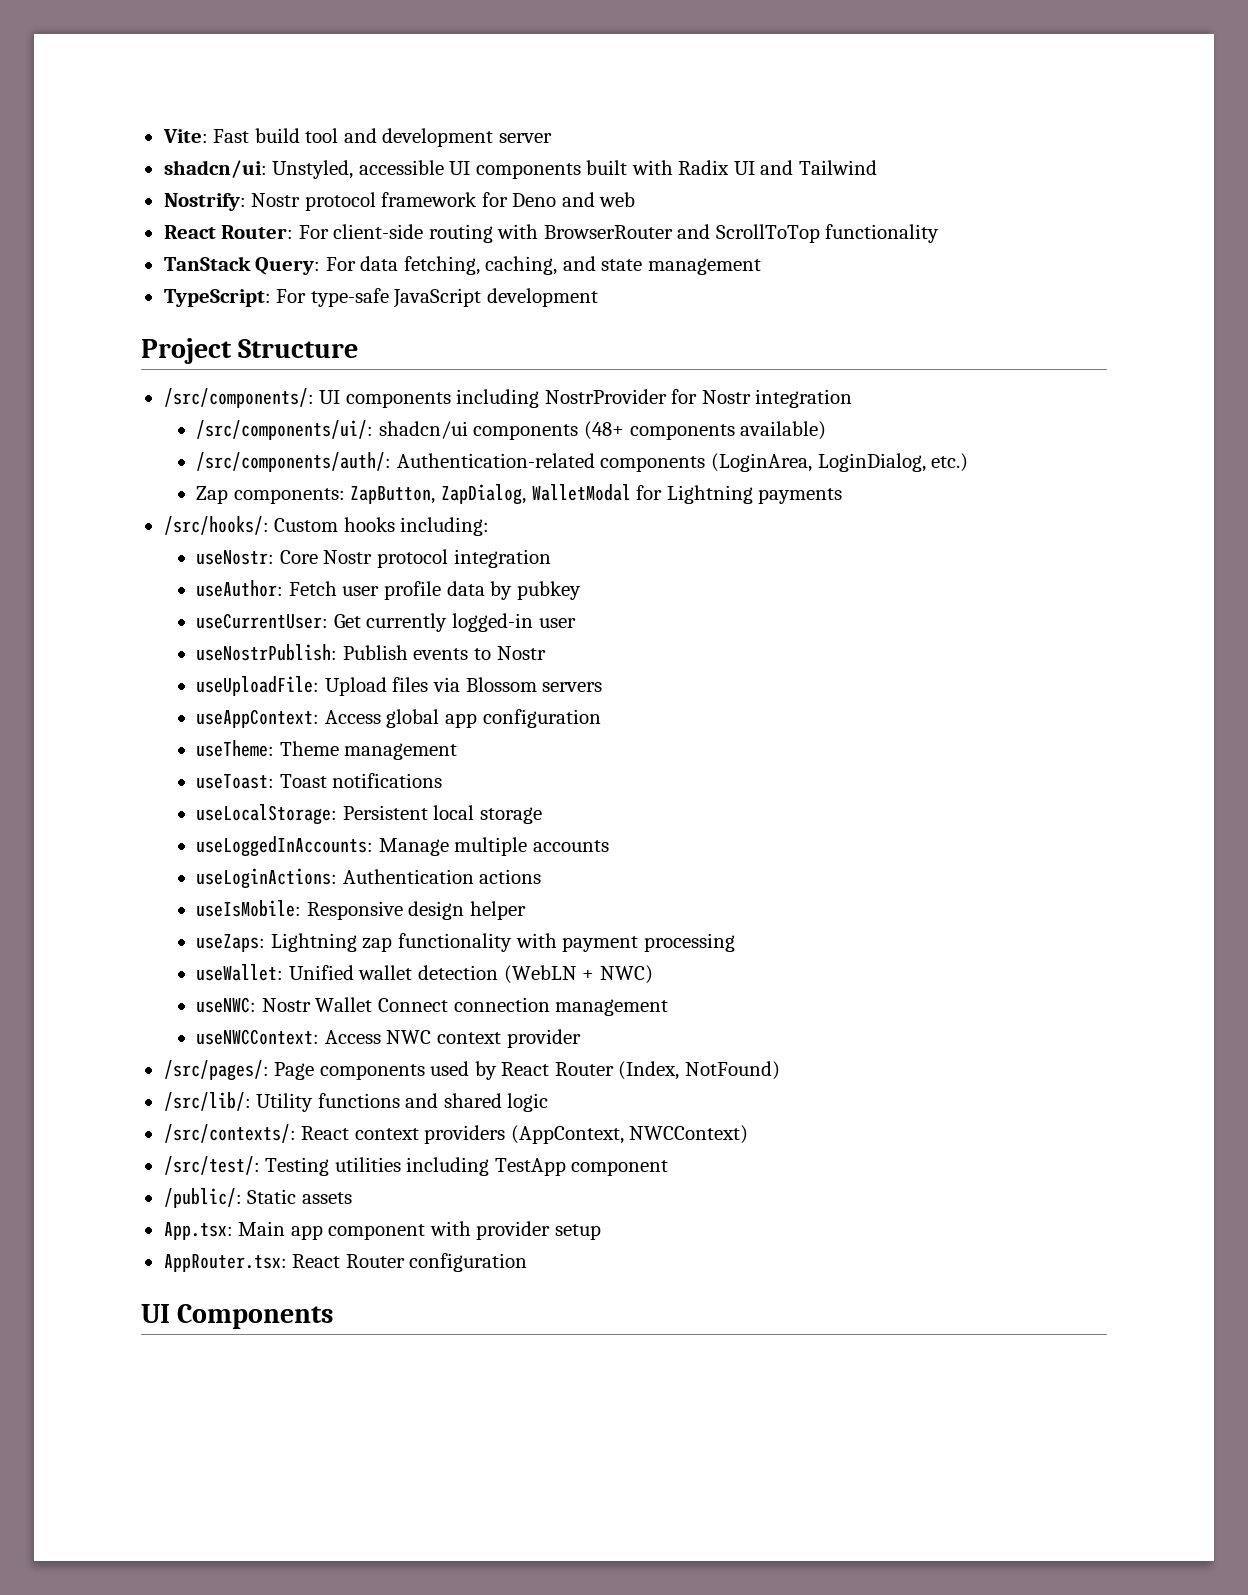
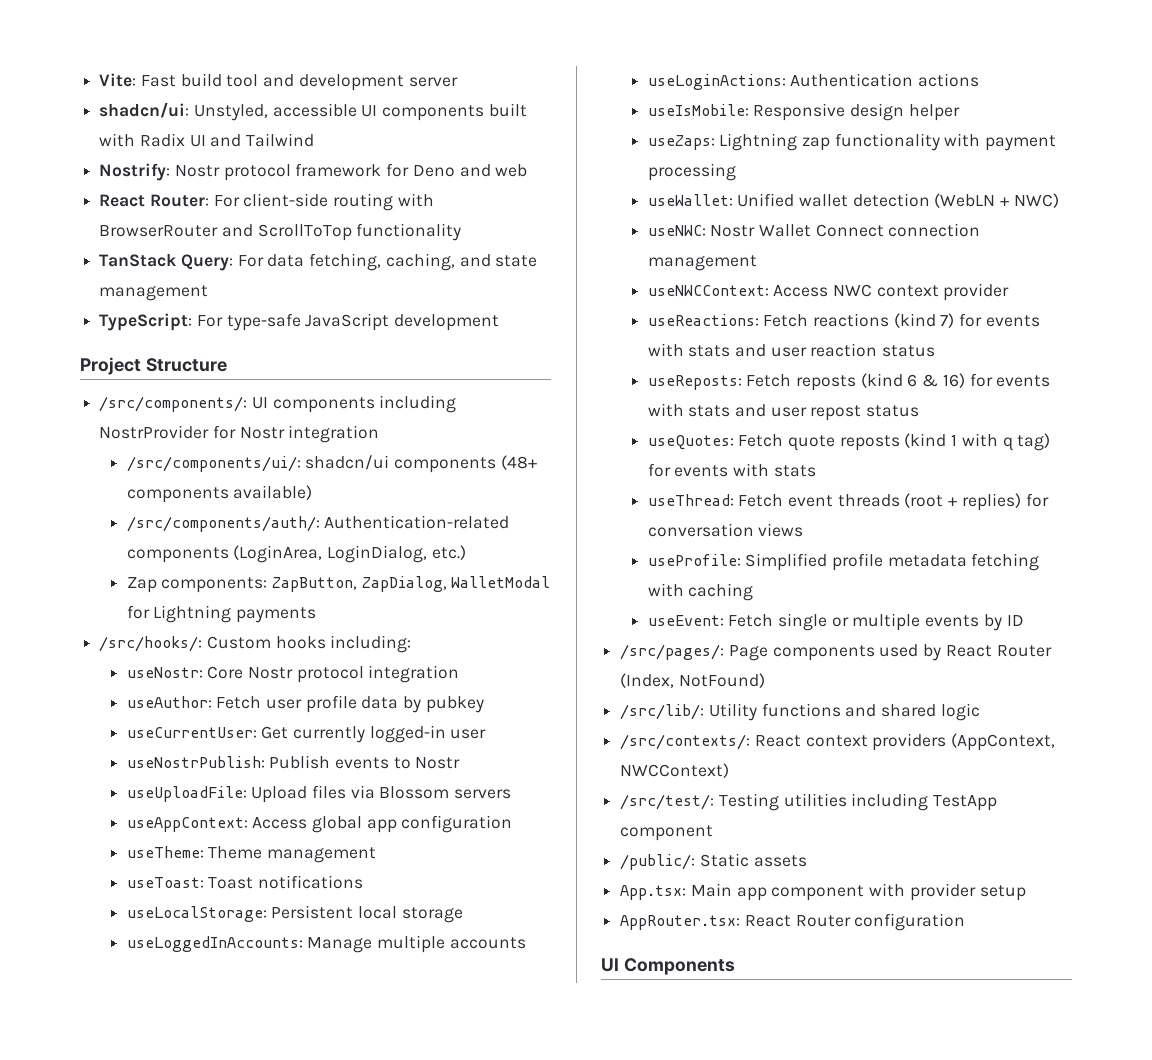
+ useReactions: Fetch reactions (kind 7) for events with stats and user reaction status
+ useReposts: Fetch reposts (kind 6 & 16) for events with stats and user repost status
+ useQuotes: Fetch quote reposts (kind 1 with q tag) for events with stats
+ useThread: Fetch event threads (root + replies) for conversation views
+ useProfile: Simplified profile metadata fetching with caching
+ useEvent: Fetch single or multiple events by ID

